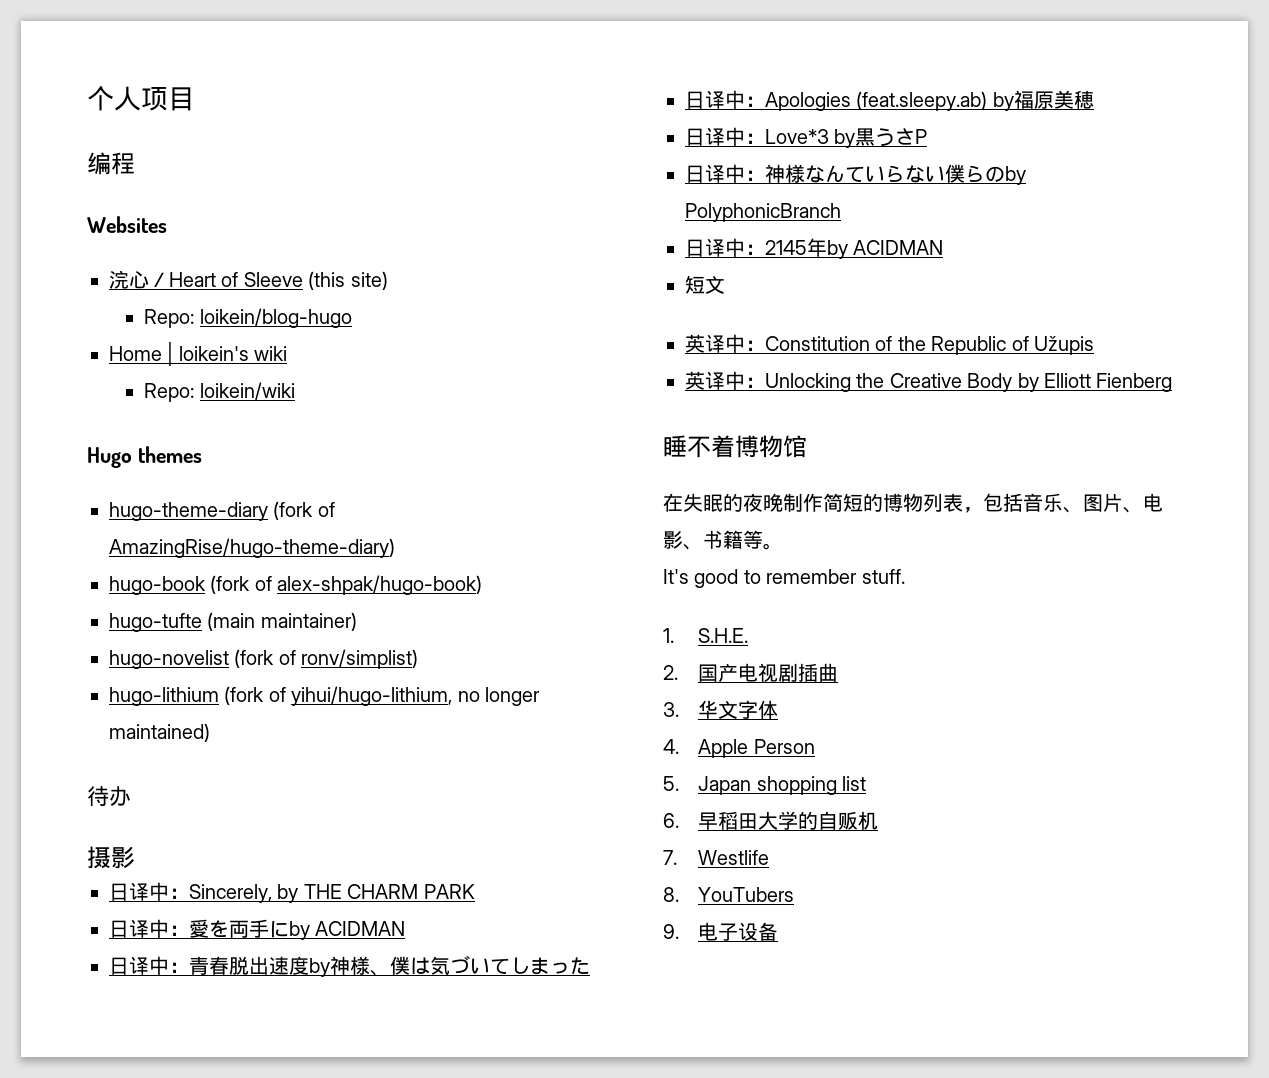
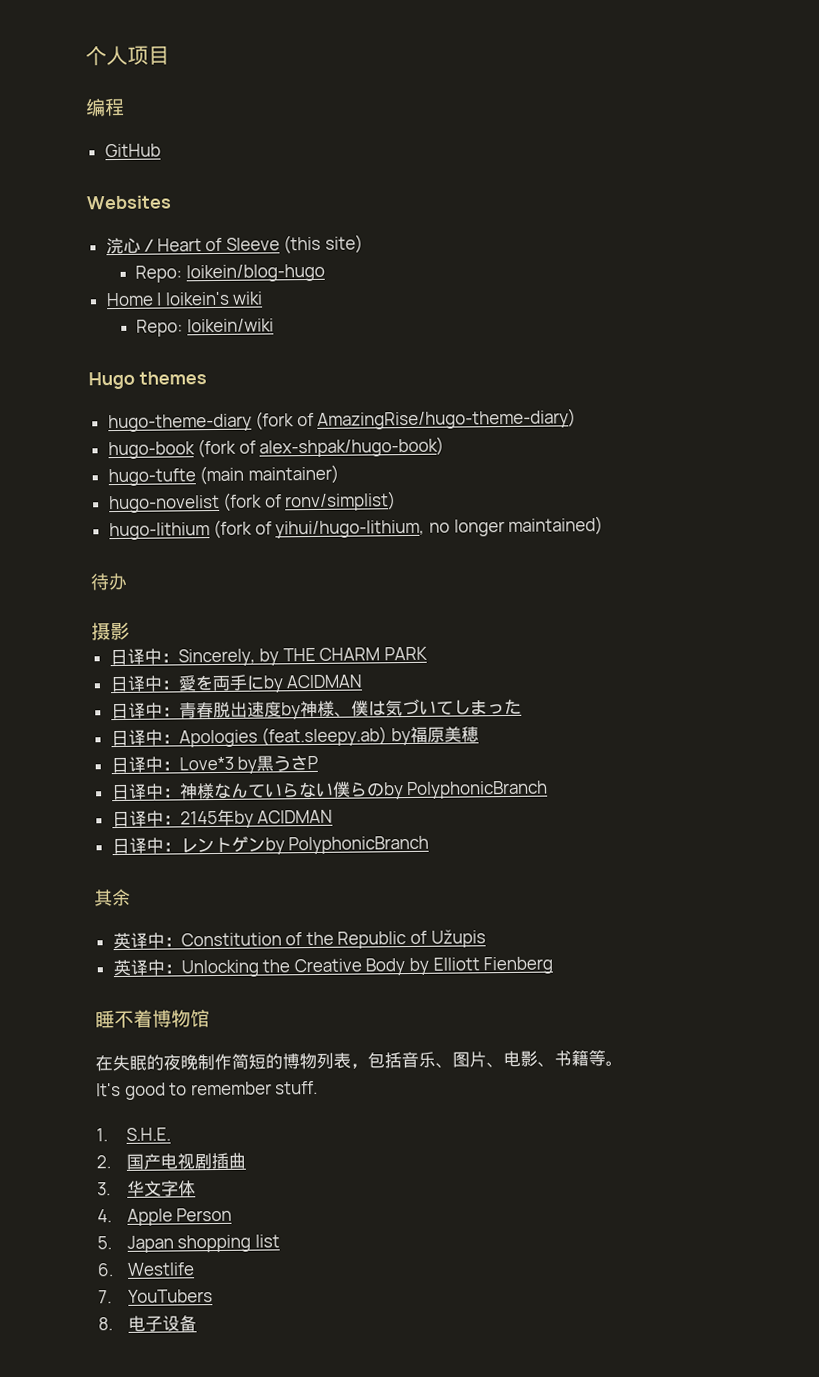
+ GitHub
- 短文
+ 日译中：レントゲンby PolyphonicBranch
+ 其余
- 6.早稻田大学的自贩机
- 7. Westlife
+ 6. Westlife
- 8. YouTubers
+ 7. YouTubers
- 9.电子设备
+ 8.电子设备

